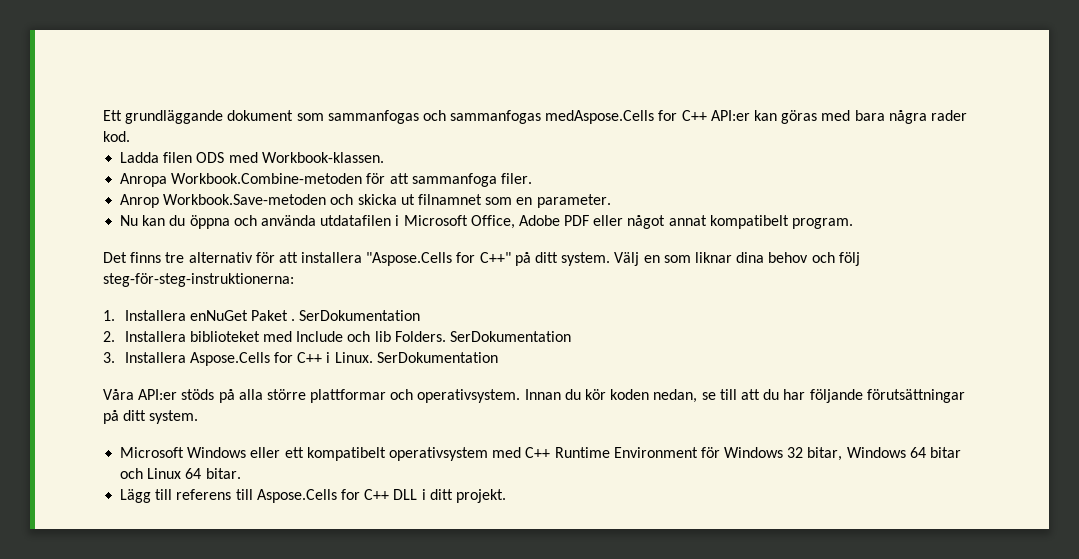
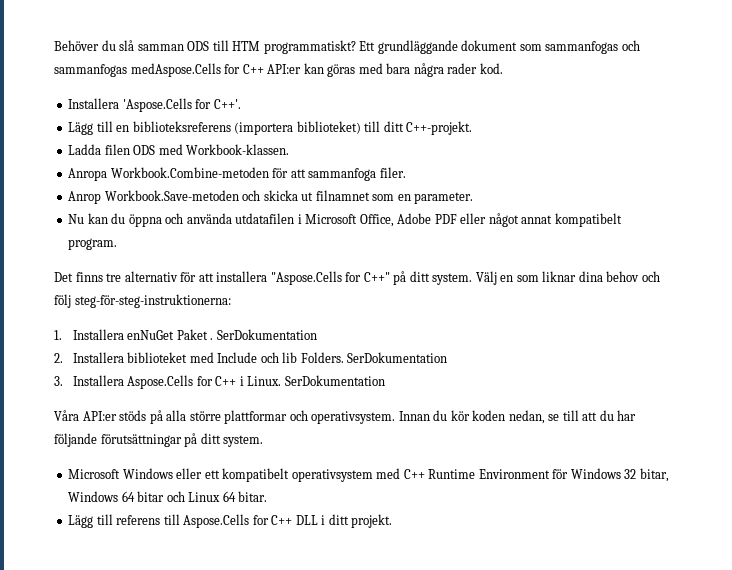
+ Behöver du slå samman ODS till HTM programmatiskt?
+ Installera 'Aspose.Cells for C++'.
+ Lägg till en biblioteksreferens (importera biblioteket) till ditt C++-projekt.

